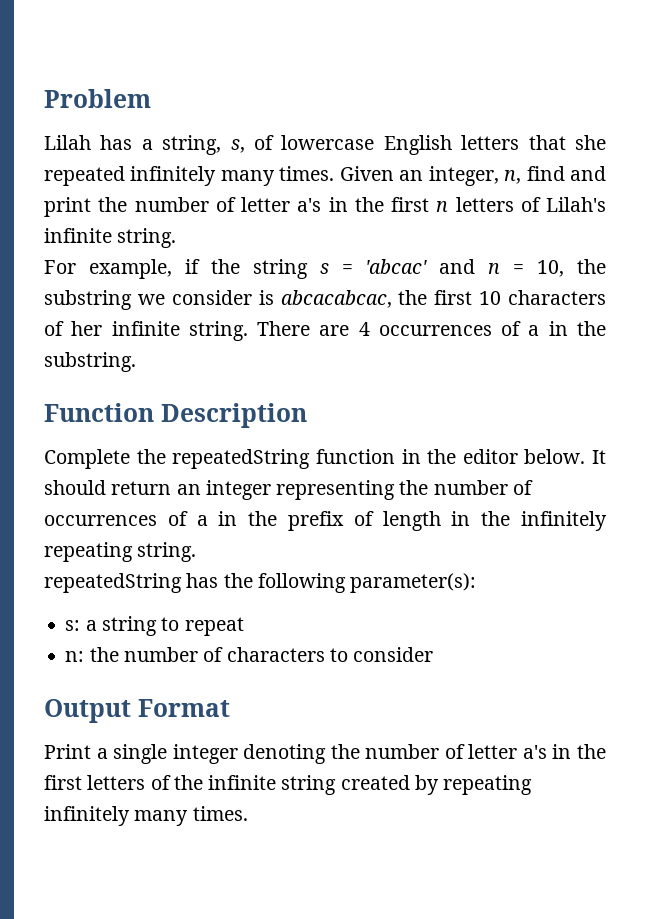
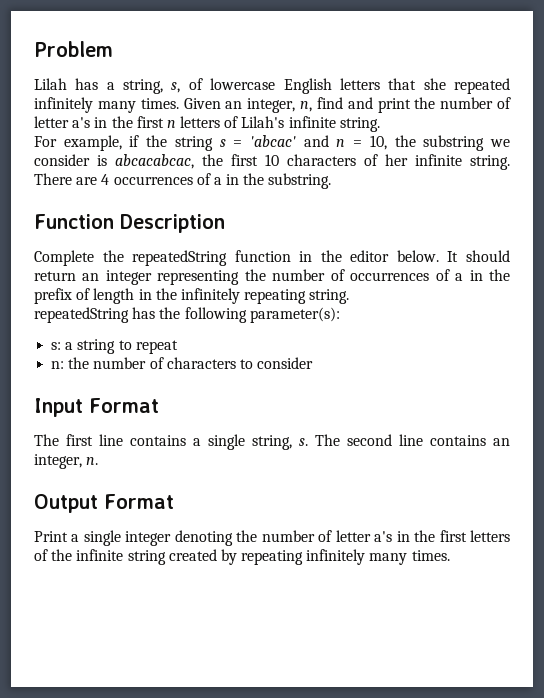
+ Input Format
+ The first line contains a single string, s. The second line contains an integer, n.

